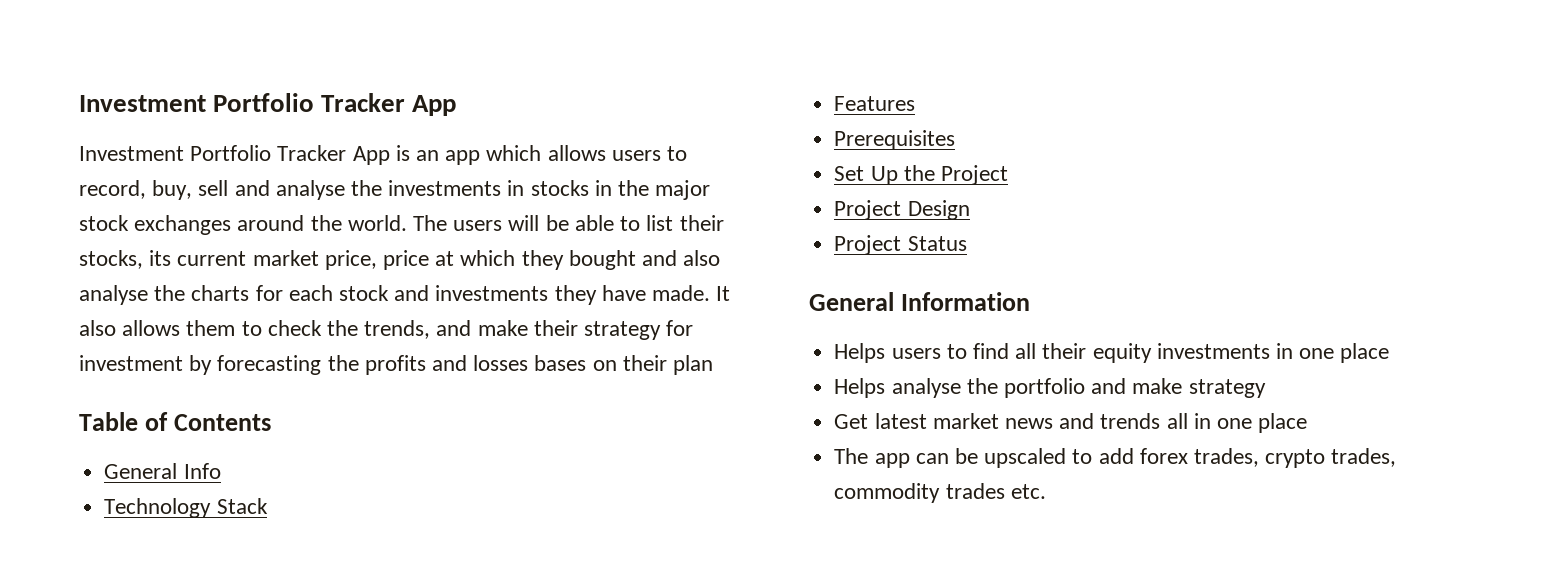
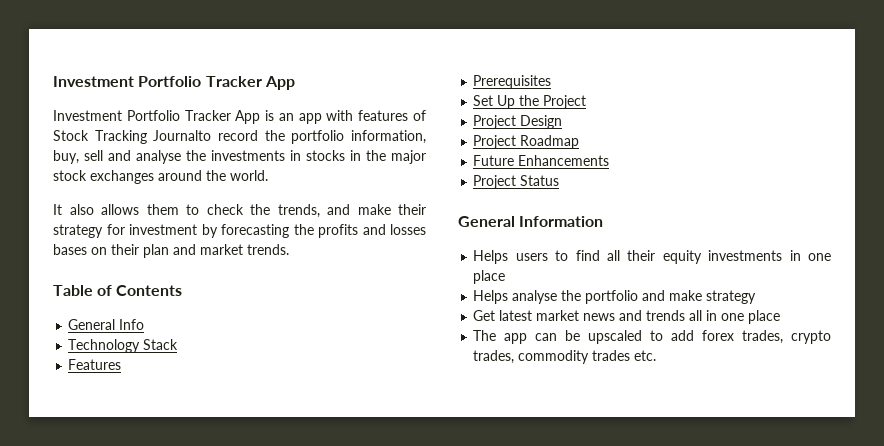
- Investment Portfolio Tracker App is an app which allows users to record, buy, sell and analyse the investments in stocks in the major stock exchanges around the world. The users will be able to list their stocks, its current market price, price at which they bought and also analyse the charts for each stock and investments they have made. It also allows them to check the trends, and make their strategy for investment by forecasting the profits and losses bases on their plan
+ Investment Portfolio Tracker App is an app with features of Stock Tracking Journalto record the portfolio information, buy, sell and analyse the investments in stocks in the major stock exchanges around the world.
+ It also allows them to check the trends, and make their strategy for investment by forecasting the profits and losses bases on their plan and market trends.
+ Project Roadmap
+ Future Enhancements

